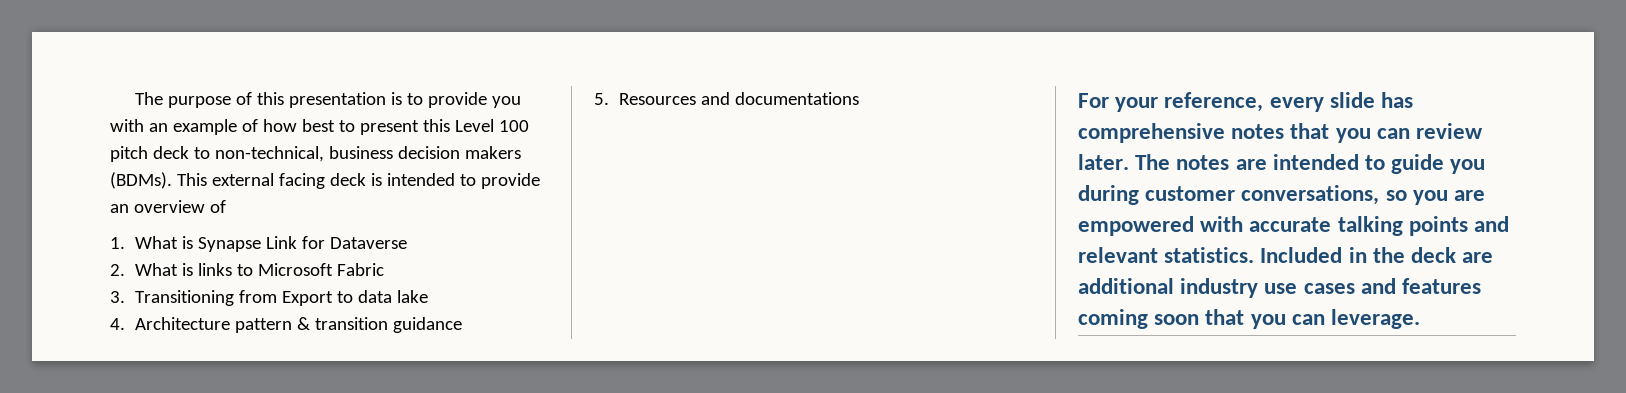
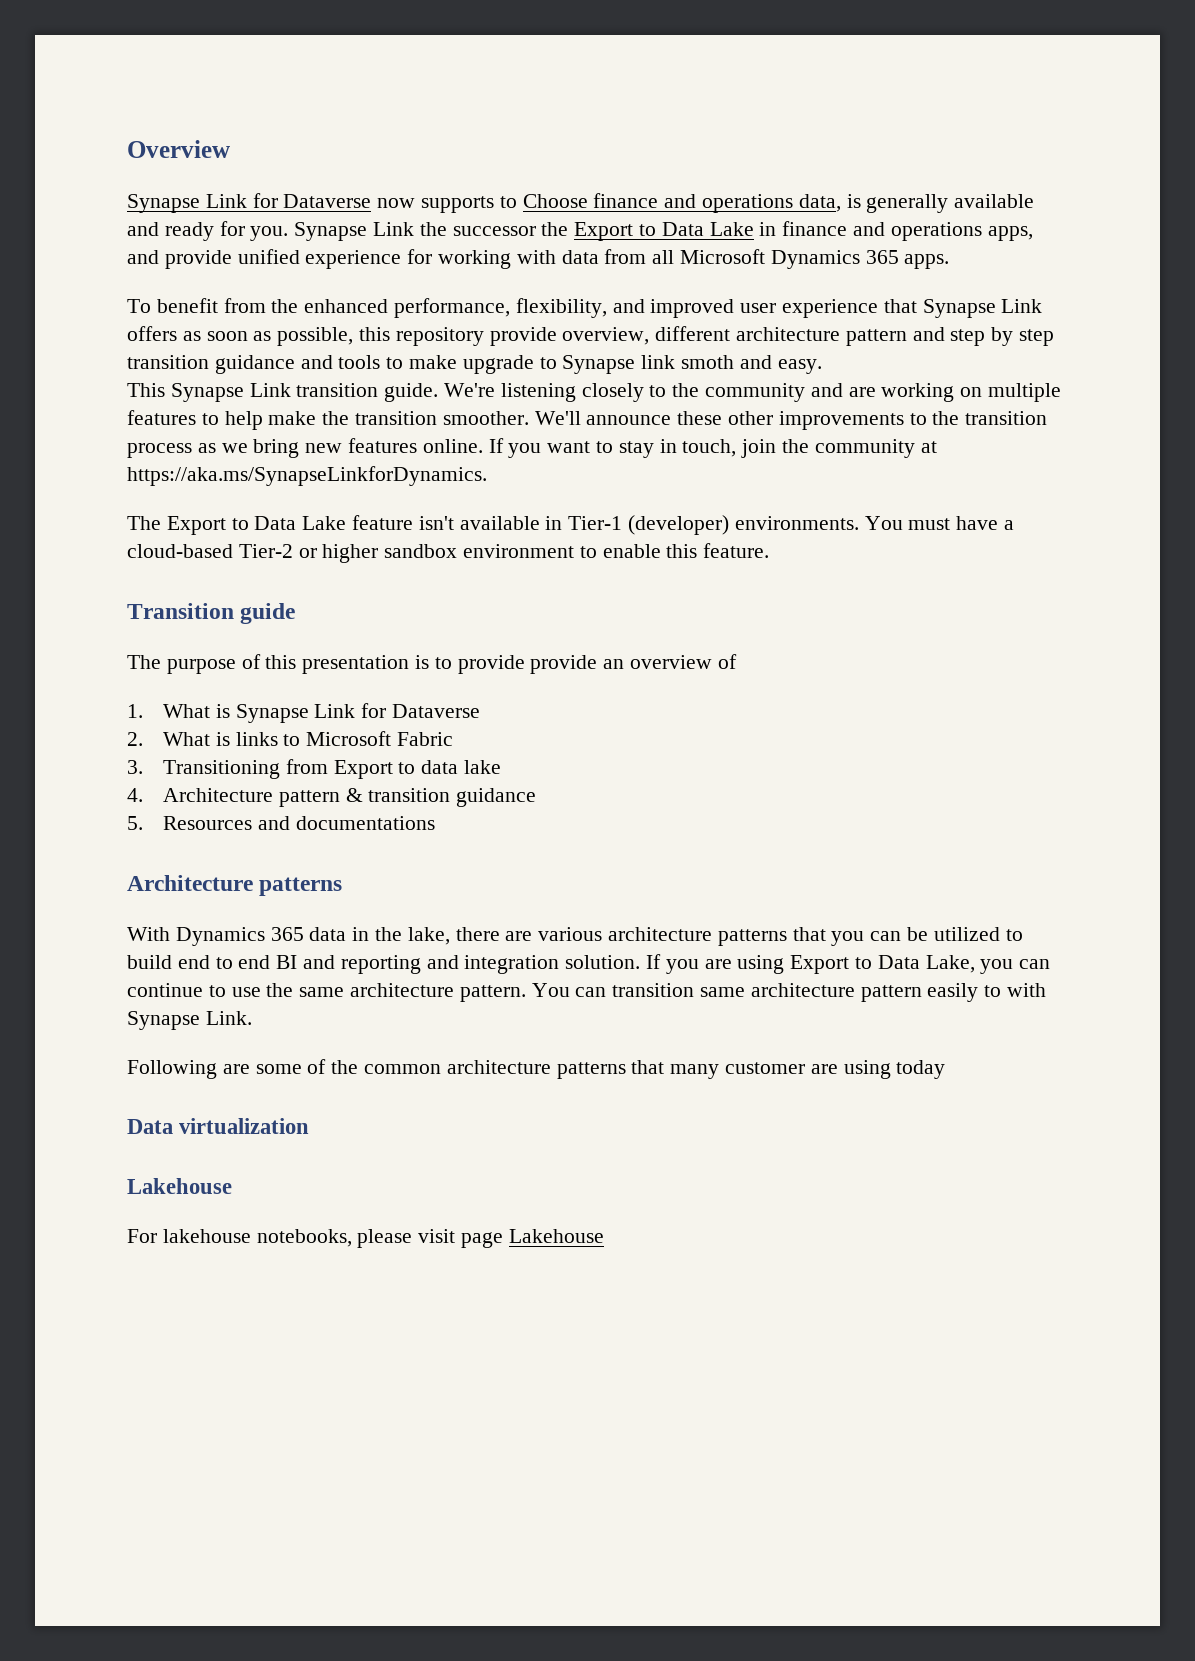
+ Overview
+ Synapse Link for Dataverse now supports to Choose finance and operations data, is generally available and ready for you. Synapse Link the successor the Export to Data Lake in finance and operations apps, and provide unified experience for working with data from all Microsoft Dynamics 365 apps.
+ To benefit from the enhanced performance, flexibility, and improved user experience that Synapse Link offers as soon as possible, this repository provide overview, different architecture pattern and step by step transition guidance and tools to make upgrade to Synapse link smoth and easy.
+ This Synapse Link transition guide. We're listening closely to the community and are working on multiple features to help make the transition smoother. We'll announce these other improvements to the transition process as we bring new features online. If you want to stay in touch, join the community at https://aka.ms/SynapseLinkforDynamics.
+ The Export to Data Lake feature isn't available in Tier-1 (developer) environments. You must have a cloud-based Tier-2 or higher sandbox environment to enable this feature.
+ Transition guide
- The purpose of this presentation is to provide you with an example of how best to present this Level 100 pitch deck to non-technical, business decision makers (BDMs). This external facing deck is intended to provide an overview of
+ The purpose of this presentation is to provide provide an overview of
- For your reference, every slide has comprehensive notes that you can review later. The notes are intended to guide you during customer conversations, so you are empowered with accurate talking points and relevant statistics. Included in the deck are additional industry use cases and features coming soon that you can leverage.
+ Architecture patterns
+ With Dynamics 365 data in the lake, there are various architecture patterns that you can be utilized to build end to end BI and reporting and integration solution. If you are using Export to Data Lake, you can continue to use the same architecture pattern. You can transition same architecture pattern easily to with Synapse Link.
+ Following are some of the common architecture patterns that many customer are using today
+ Data virtualization
+ Lakehouse
+ For lakehouse notebooks, please visit page Lakehouse

